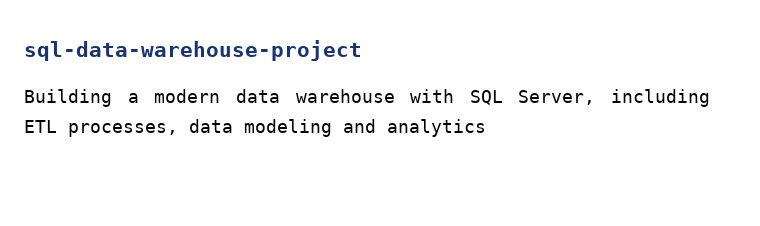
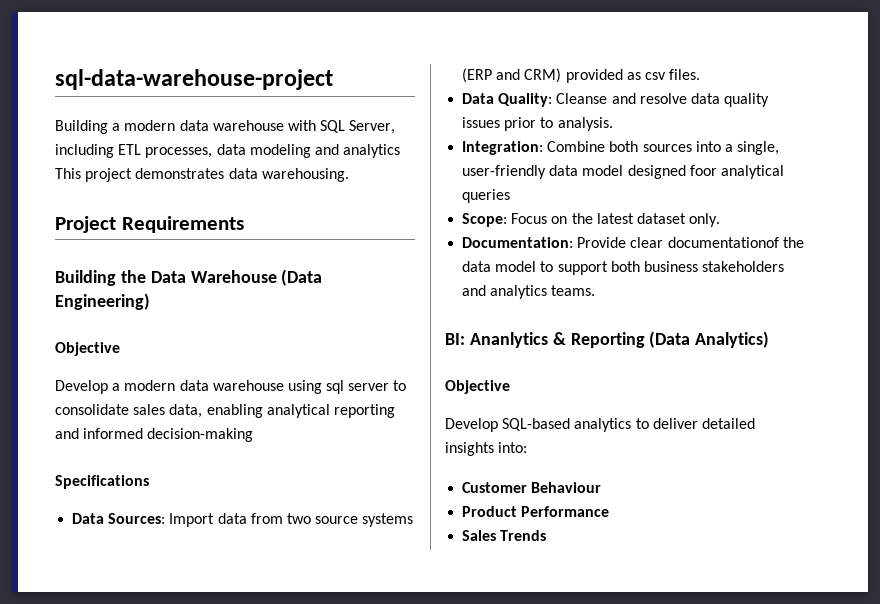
- Building a modern data warehouse with SQL Server, including ETL processes, data modeling and analytics
+ Building a modern data warehouse with SQL Server, including ETL processes, data modeling and analytics This project demonstrates data warehousing.
+ Project Requirements
+ Building the Data Warehouse (Data Engineering)
+ Objective
+ Develop a modern data warehouse using sql server to consolidate sales data, enabling analytical reporting and informed decision-making
+ Specifications
+ Data Sources: Import data from two source systems (ERP and CRM) provided as csv files.
+ Data Quality: Cleanse and resolve data quality issues prior to analysis.
+ Integration: Combine both sources into a single, user-friendly data model designed foor analytical queries
+ Scope: Focus on the latest dataset only.
+ Documentation: Provide clear documentationof the data model to support both business stakeholders and analytics teams.
+ BI: Ananlytics & Reporting (Data Analytics)
+ Objective
+ Develop SQL-based analytics to deliver detailed insights into:
+ Customer Behaviour
+ Product Performance
+ Sales Trends

